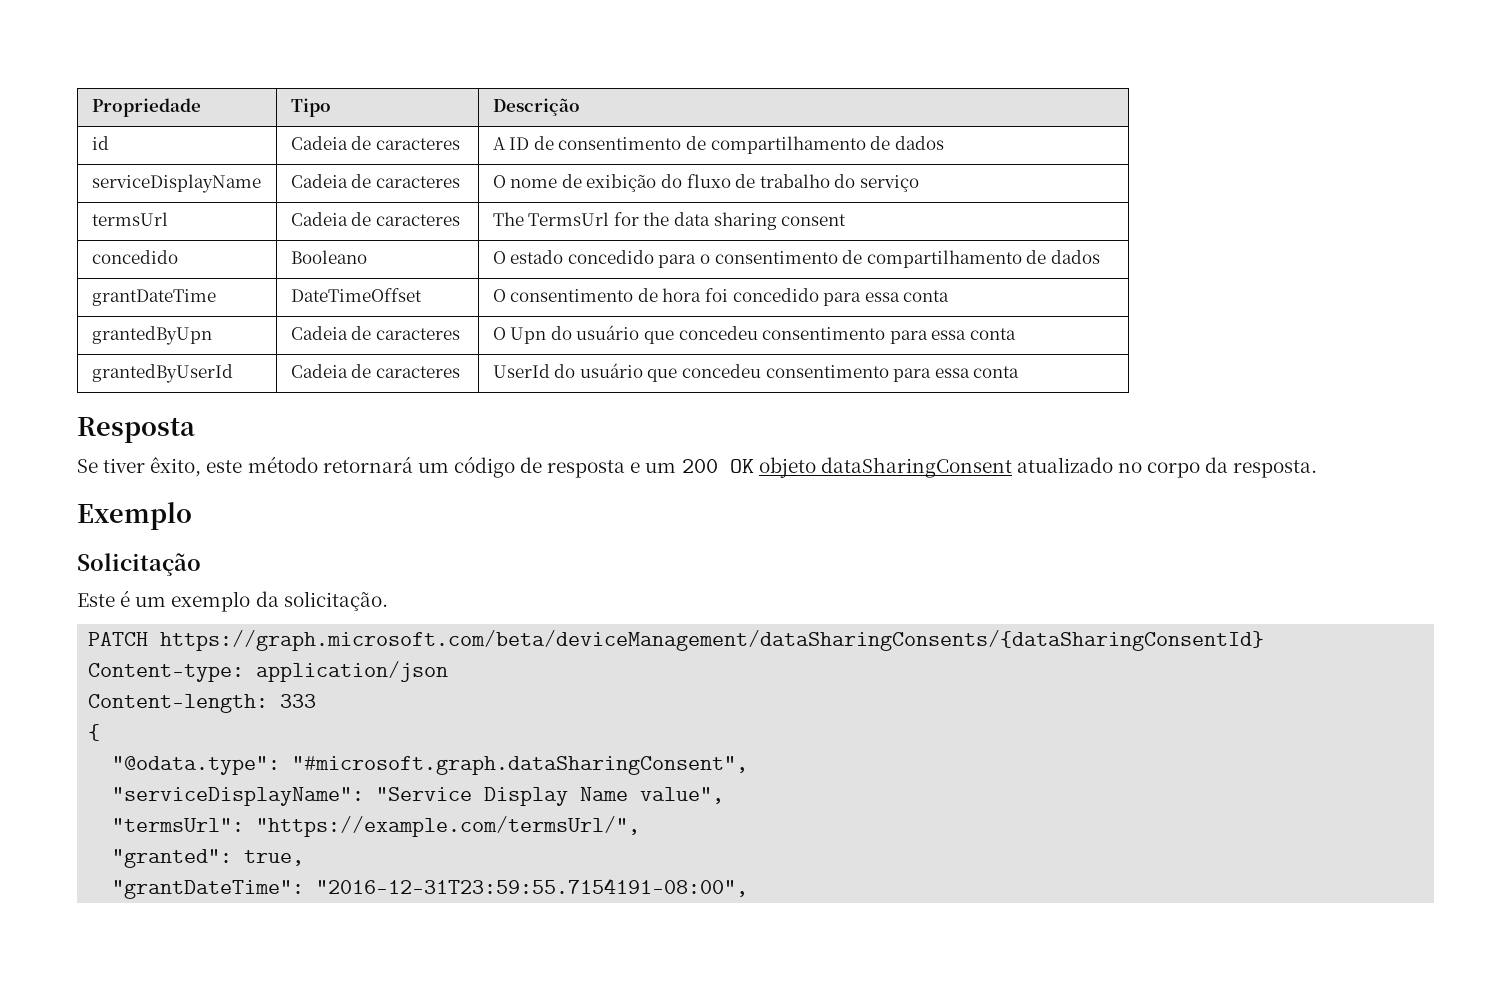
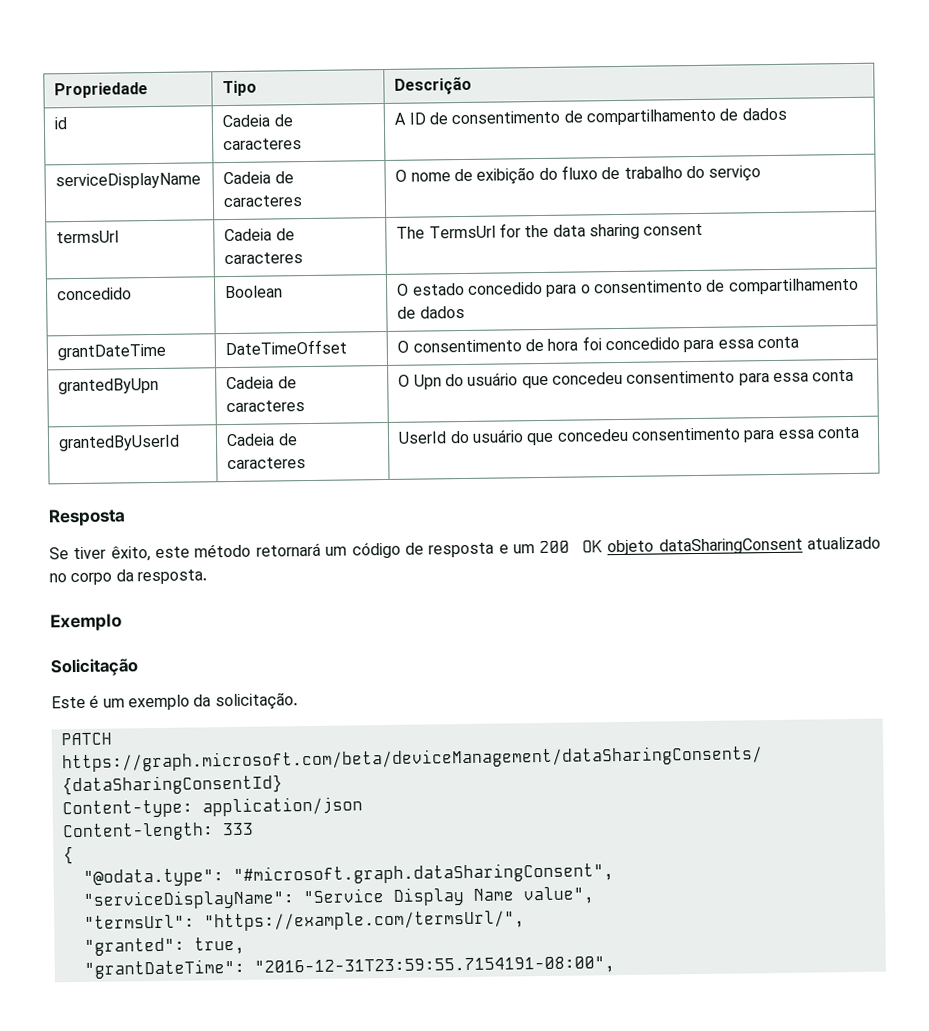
- concedido | Booleano | O estado concedido para o consentimento de compartilhamento de dados
+ concedido | Boolean | O estado concedido para o consentimento de compartilhamento de dados

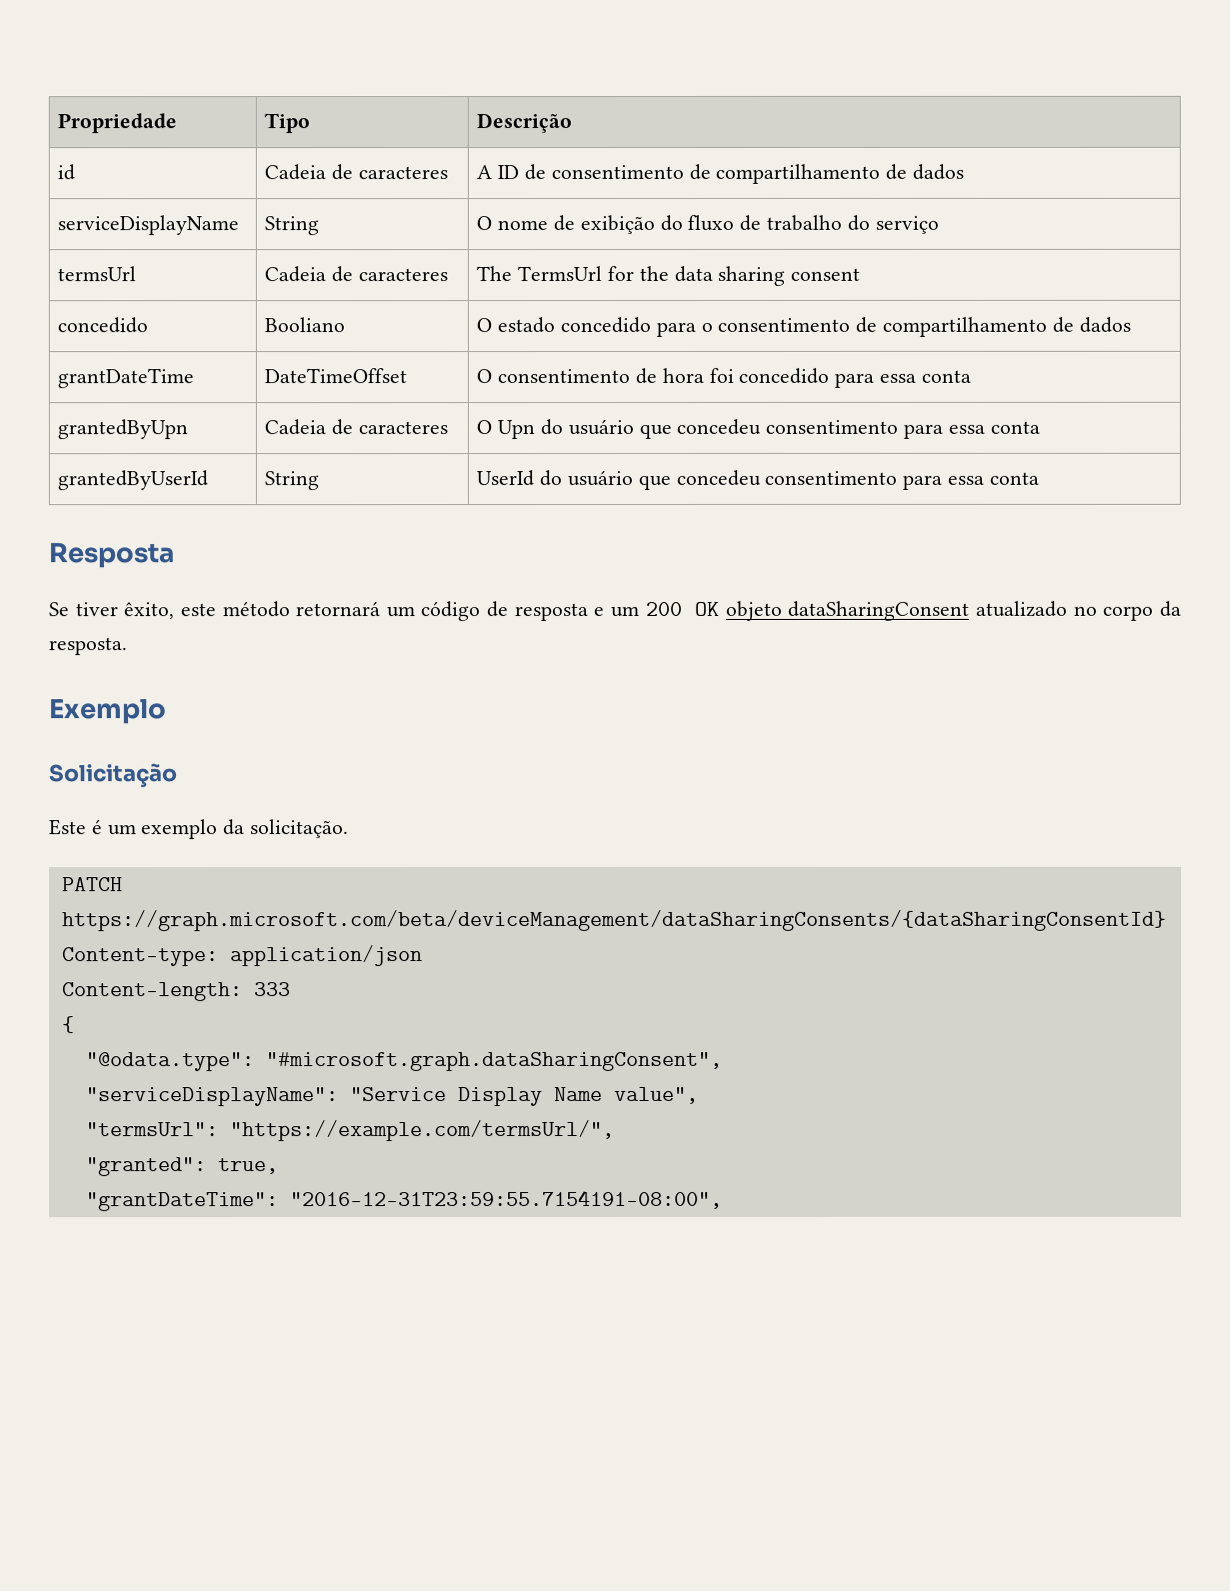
- serviceDisplayName | Cadeia de caracteres | O nome de exibição do fluxo de trabalho do serviço
+ serviceDisplayName | String | O nome de exibição do fluxo de trabalho do serviço
- concedido | Boolean | O estado concedido para o consentimento de compartilhamento de dados
+ concedido | Booliano | O estado concedido para o consentimento de compartilhamento de dados
- grantedByUserId | Cadeia de caracteres | UserId do usuário que concedeu consentimento para essa conta
+ grantedByUserId | String | UserId do usuário que concedeu consentimento para essa conta

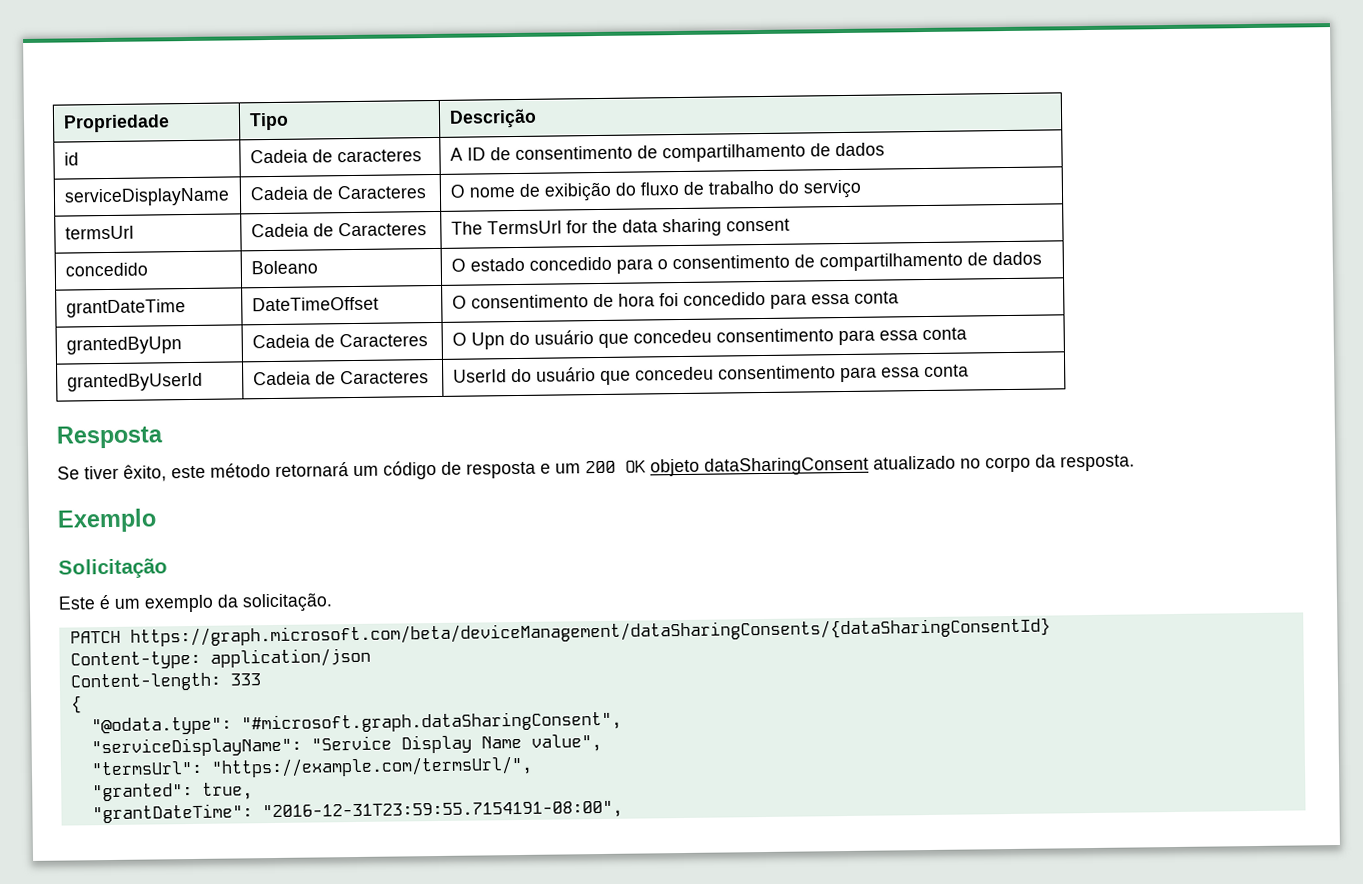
- serviceDisplayName | String | O nome de exibição do fluxo de trabalho do serviço
+ serviceDisplayName | Cadeia de Caracteres | O nome de exibição do fluxo de trabalho do serviço
- termsUrl | Cadeia de caracteres | The TermsUrl for the data sharing consent
+ termsUrl | Cadeia de Caracteres | The TermsUrl for the data sharing consent
- concedido | Booliano | O estado concedido para o consentimento de compartilhamento de dados
+ concedido | Boleano | O estado concedido para o consentimento de compartilhamento de dados
- grantedByUpn | Cadeia de caracteres | O Upn do usuário que concedeu consentimento para essa conta
+ grantedByUpn | Cadeia de Caracteres | O Upn do usuário que concedeu consentimento para essa conta
- grantedByUserId | String | UserId do usuário que concedeu consentimento para essa conta
+ grantedByUserId | Cadeia de Caracteres | UserId do usuário que concedeu consentimento para essa conta

